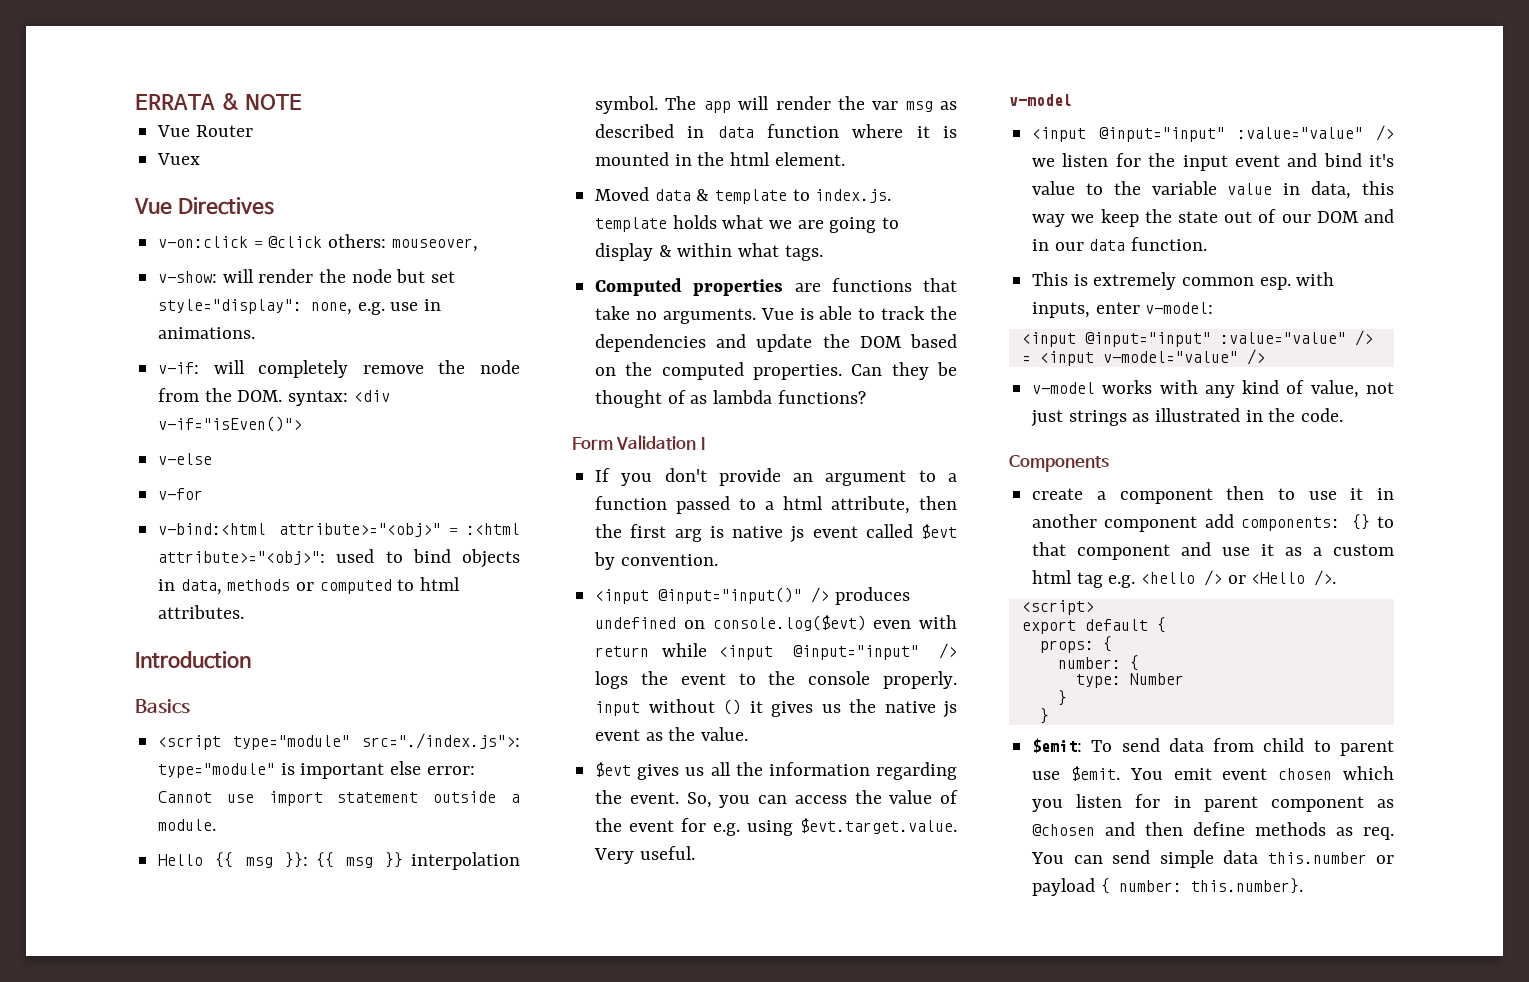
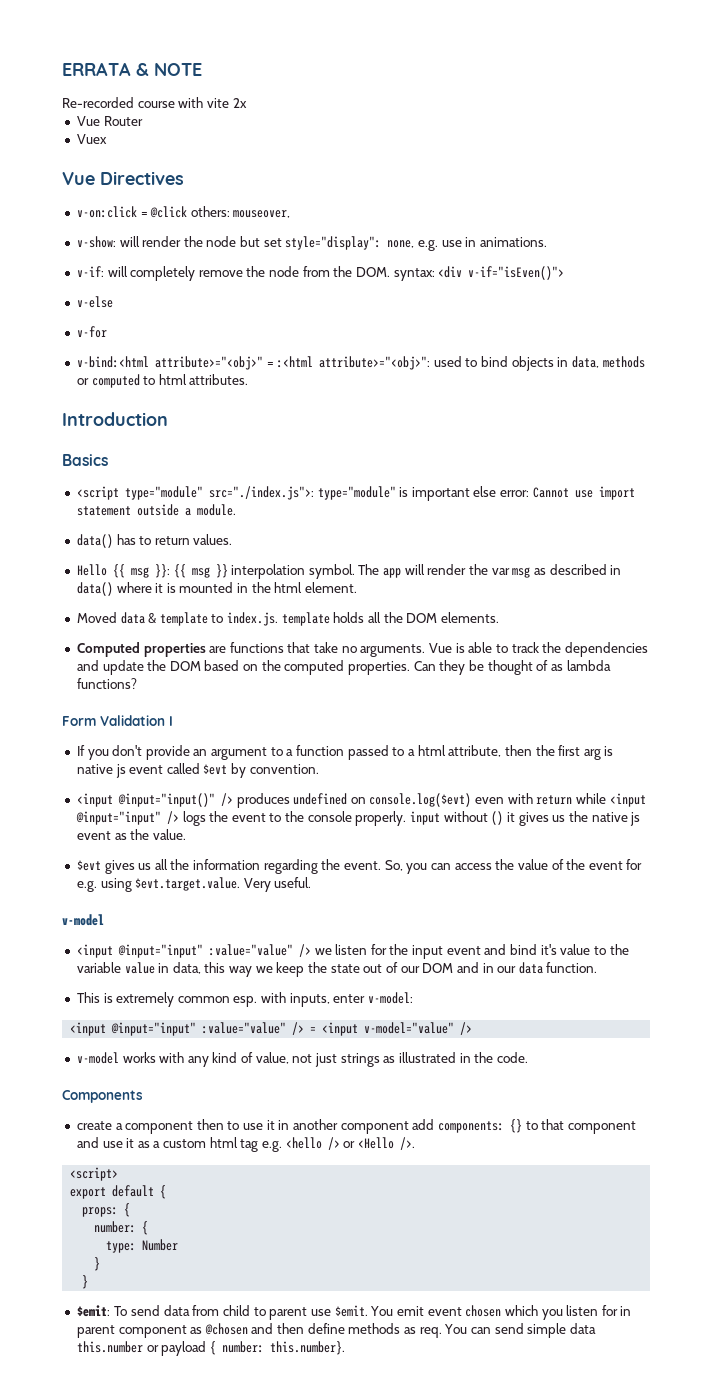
+ Re-recorded course with vite 2x
+ data() has to return values.
- The app will render the var msg as described in data function where it is mounted in the html element.
+ The app will render the var msg as described in data() where it is mounted in the html element.
- Moved data & template to index.js. template holds what we are going to display & within what tags.
+ Moved data & template to index.js. template holds all the DOM elements.

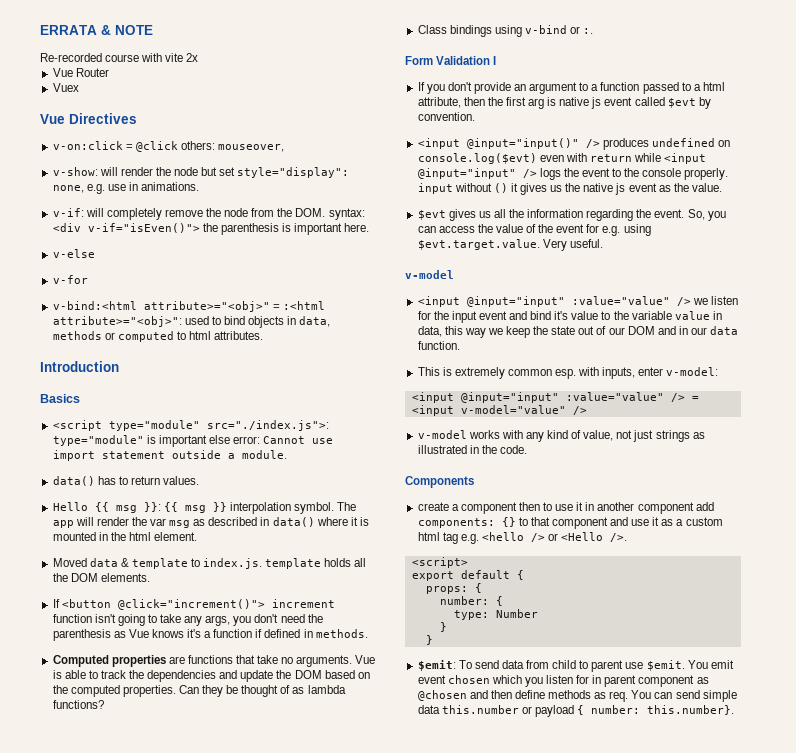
- v-if: will completely remove the node from the DOM. syntax: <div v-if="isEven()">
+ v-if: will completely remove the node from the DOM. syntax: <div v-if="isEven()"> the parenthesis is important here.
+ If <button @click="increment()"> increment function isn't going to take any args, you don't need the parenthesis as Vue knows it's a function if defined in methods.
+ Class bindings using v-bind or :.

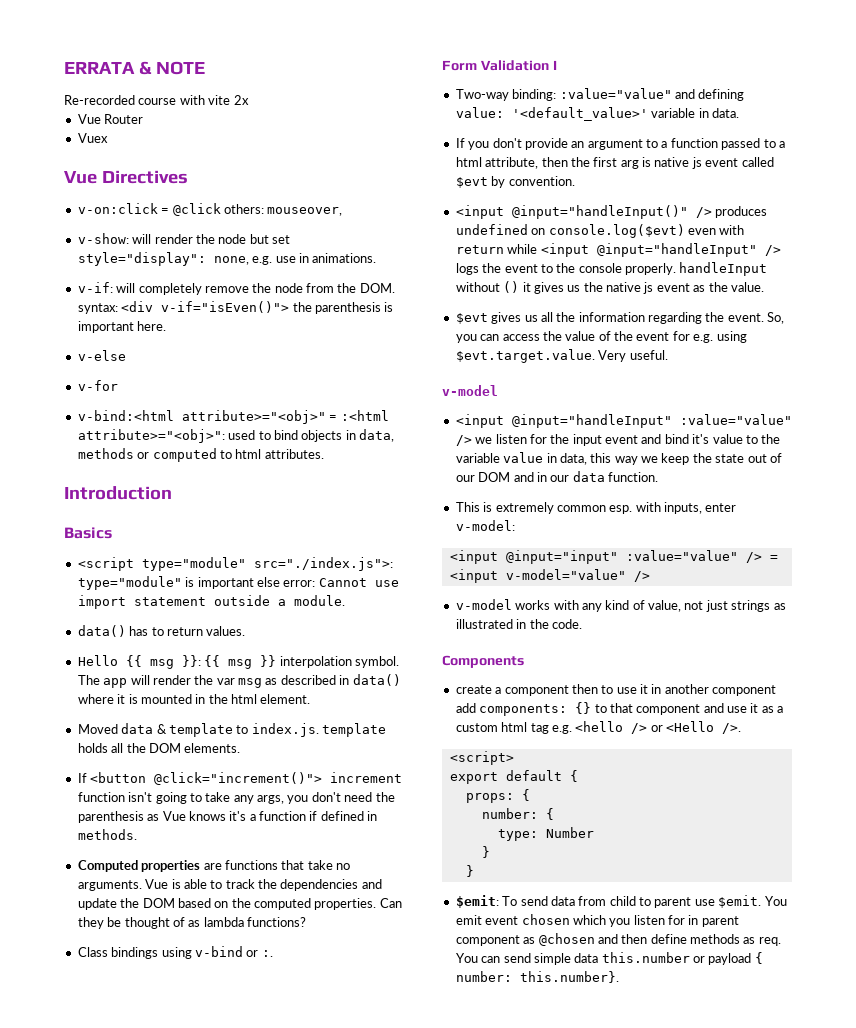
+ Two-way binding: :value="value" and defining value: '<default_value>' variable in data.
- <input @input="input()" /> produces undefined on console.log($evt) even with return while <input @input="input" /> logs the event to the console properly. input without () it gives us the native js event as the value.
+ <input @input="handleInput()" /> produces undefined on console.log($evt) even with return while <input @input="handleInput" /> logs the event to the console properly. handleInput without () it gives us the native js event as the value.
- <input @input="input" :value="value" /> we listen for the input event and bind it's value to the variable value in data, this way we keep the state out of our DOM and in our data function.
+ <input @input="handleInput" :value="value" /> we listen for the input event and bind it's value to the variable value in data, this way we keep the state out of our DOM and in our data function.

